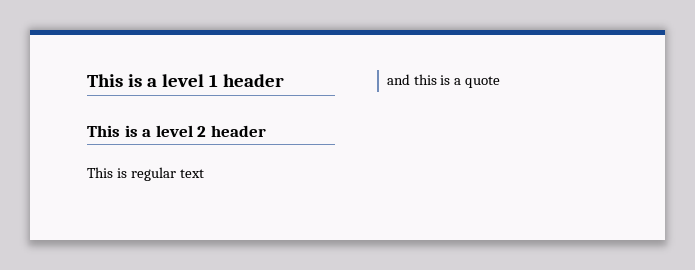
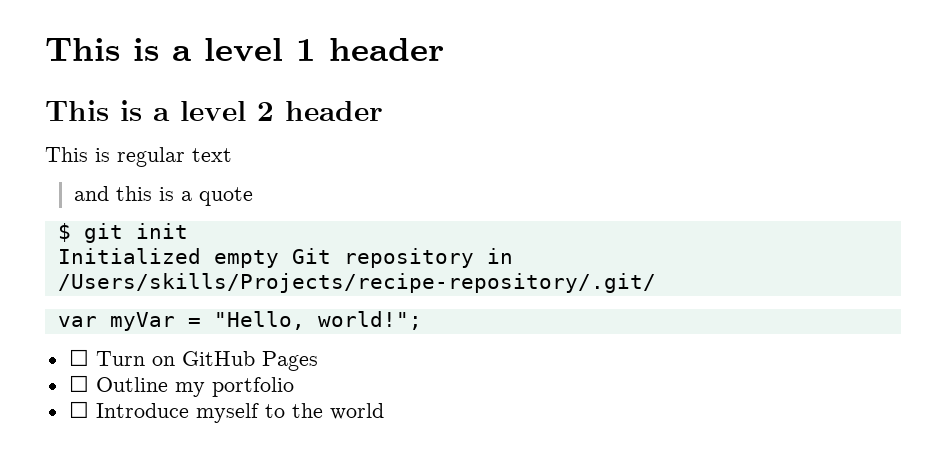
+ $ git init
+ Initialized empty Git repository in /Users/skills/Projects/recipe-repository/.git/
+ var myVar = "Hello, world!";
+ ☐ Turn on GitHub Pages
+ ☐ Outline my portfolio
+ ☐ Introduce myself to the world

